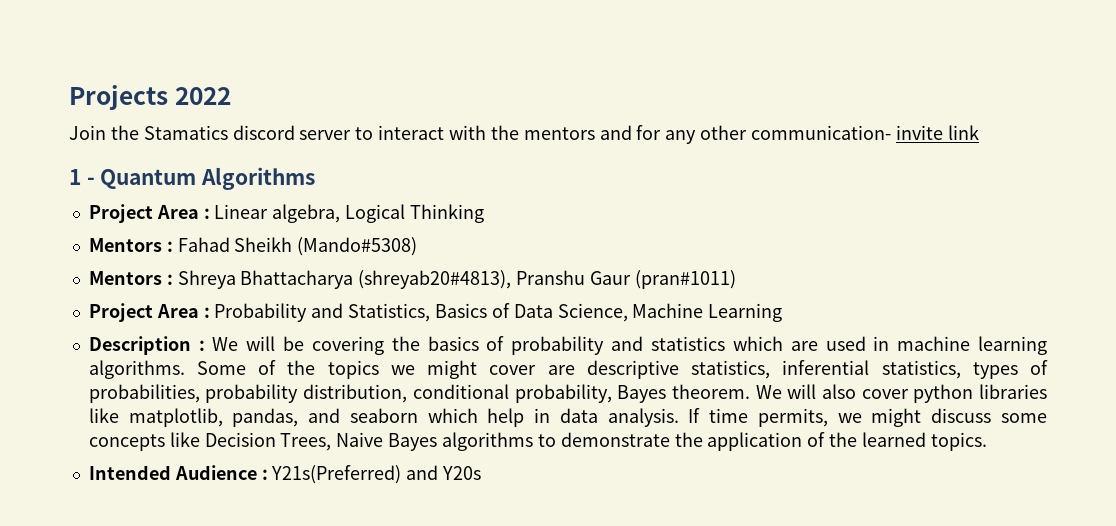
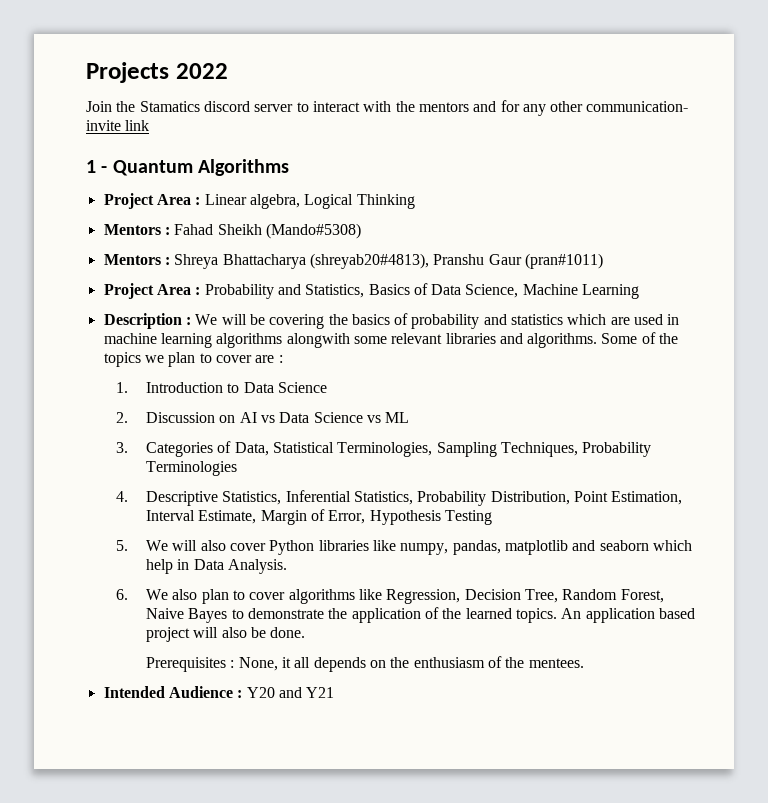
- Description : We will be covering the basics of probability and statistics which are used in machine learning algorithms.
+ Description : We will be covering the basics of probability and statistics which are used in machine learning algorithms alongwith some relevant libraries and algorithms.
- Some of the topics we might cover are descriptive statistics, inferential statistics, types of probabilities, probability distribution, conditional probability, Bayes theorem. We will also cover python libraries like matplotlib, pandas, and seaborn which help in data analysis. If time permits, we might discuss some concepts like Decision Trees, Naive Bayes algorithms to demonstrate the application of the learned topics.
+ Some of the topics we plan to cover are :
+ 1. Introduction to Data Science
+ 2. Discussion on AI vs Data Science vs ML
+ 3. Categories of Data, Statistical Terminologies, Sampling Techniques, Probability Terminologies
+ 4. Descriptive Statistics, Inferential Statistics, Probability Distribution, Point Estimation, Interval Estimate, Margin of Error, Hypothesis Testing
+ 5. We will also cover Python libraries like numpy, pandas, matplotlib and seaborn which help in Data Analysis.
+ 6. We also plan to cover algorithms like Regression, Decision Tree, Random Forest, Naive Bayes to demonstrate the application of the learned topics. An application based project will also be done.
+ Prerequisites : None, it all depends on the enthusiasm of the mentees.
- Intended Audience : Y21s(Preferred) and Y20s
+ Intended Audience : Y20 and Y21

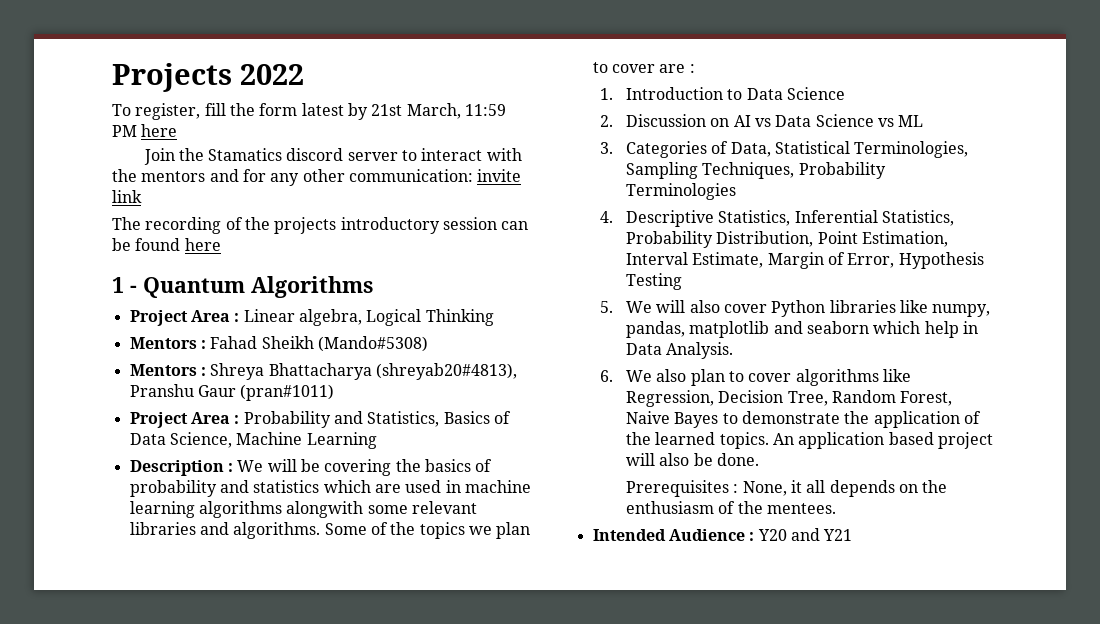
+ To register, fill the form latest by 21st March, 11:59 PM here
- Join the Stamatics discord server to interact with the mentors and for any other communication- invite link
+ Join the Stamatics discord server to interact with the mentors and for any other communication: invite link
+ The recording of the projects introductory session can be found here

